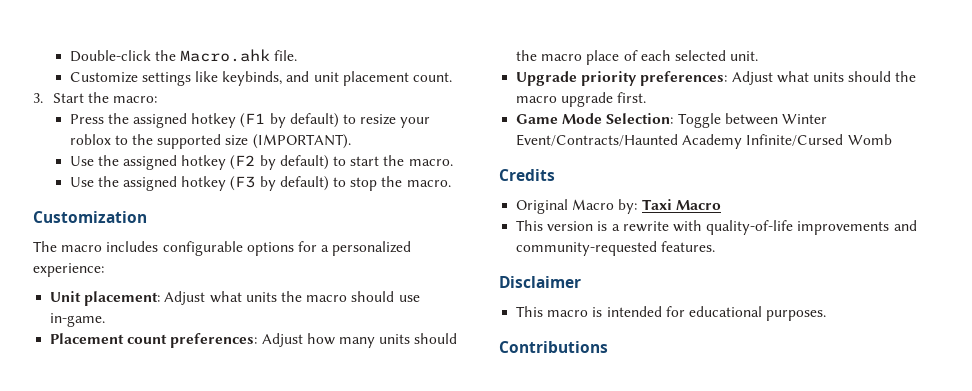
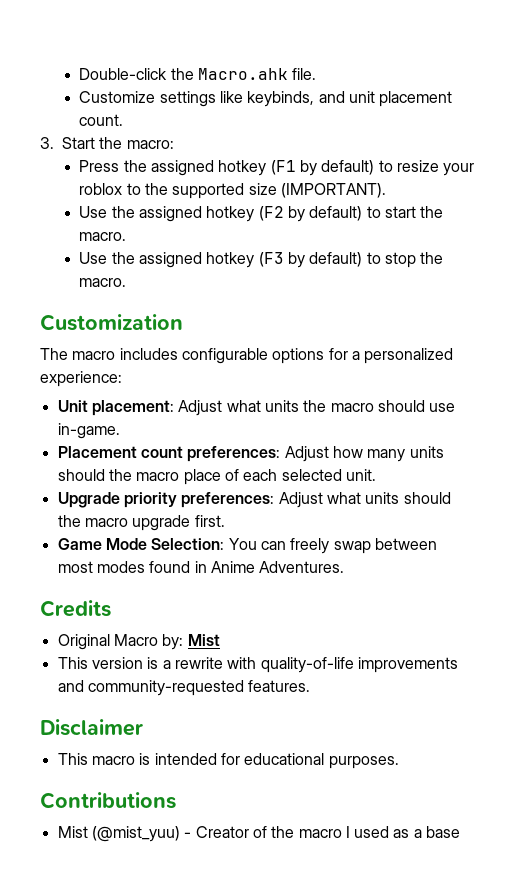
- Game Mode Selection: Toggle between Winter Event/Contracts/Haunted Academy Infinite/Cursed Womb
+ Game Mode Selection: You can freely swap between most modes found in Anime Adventures.
- Original Macro by: Taxi Macro
+ Original Macro by: Mist
+ Mist (@mist_yuu) - Creator of the macro I used as a base

